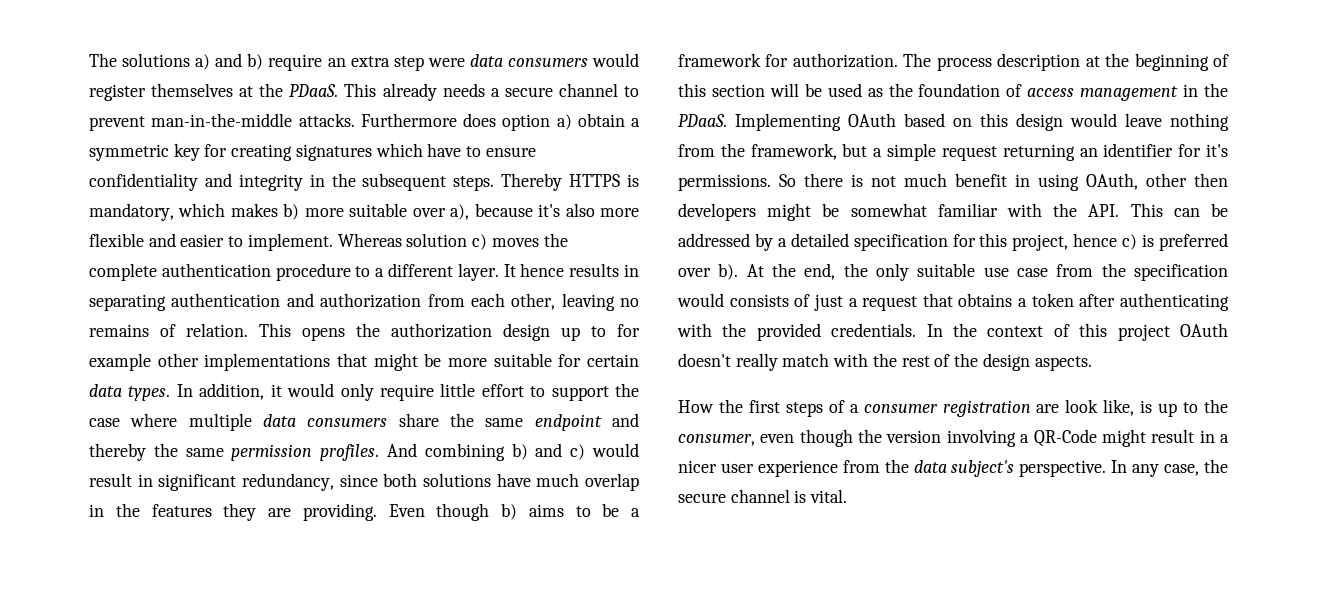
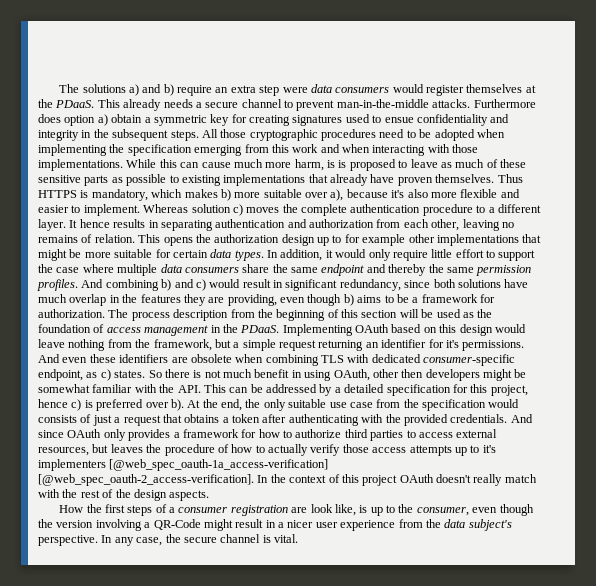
- Furthermore does option a) obtain a symmetric key for creating signatures which have to ensure confidentiality and integrity in the subsequent steps.
+ Furthermore does option a) obtain a symmetric key for creating signatures used to ensue confidentiality and integrity in the subsequent steps.
- Thereby HTTPS is mandatory, which makes b) more suitable over a), because it's also more flexible and easier to implement.
+ All those cryptographic procedures need to be adopted when implementing the specification emerging from this work and when interacting with those implementations. While this can cause much more harm, is is proposed to leave as much of these sensitive parts as possible to existing implementations that already have proven themselves. Thus HTTPS is mandatory, which makes b) more suitable over a), because it's also more flexible and easier to implement.
- And combining b) and c) would result in significant redundancy, since both solutions have much overlap in the features they are providing. Even though b) aims to be a framework for authorization.
+ And combining b) and c) would result in significant redundancy, since both solutions have much overlap in the features they are providing, even though b) aims to be a framework for authorization.
- The process description at the beginning of this section will be used as the foundation of access management in the PDaaS.
+ The process description from the beginning of this section will be used as the foundation of access management in the PDaaS.
+ And even these identifiers are obsolete when combining TLS with dedicated consumer-specific endpoint, as c) states.
+ And since OAuth only provides a framework for how to authorize third parties to access external resources, but leaves the procedure of how to actually verify those access attempts up to it's implementers [@web_spec_oauth-1a_access-verification] [@web_spec_oauth-2_access-verification].

